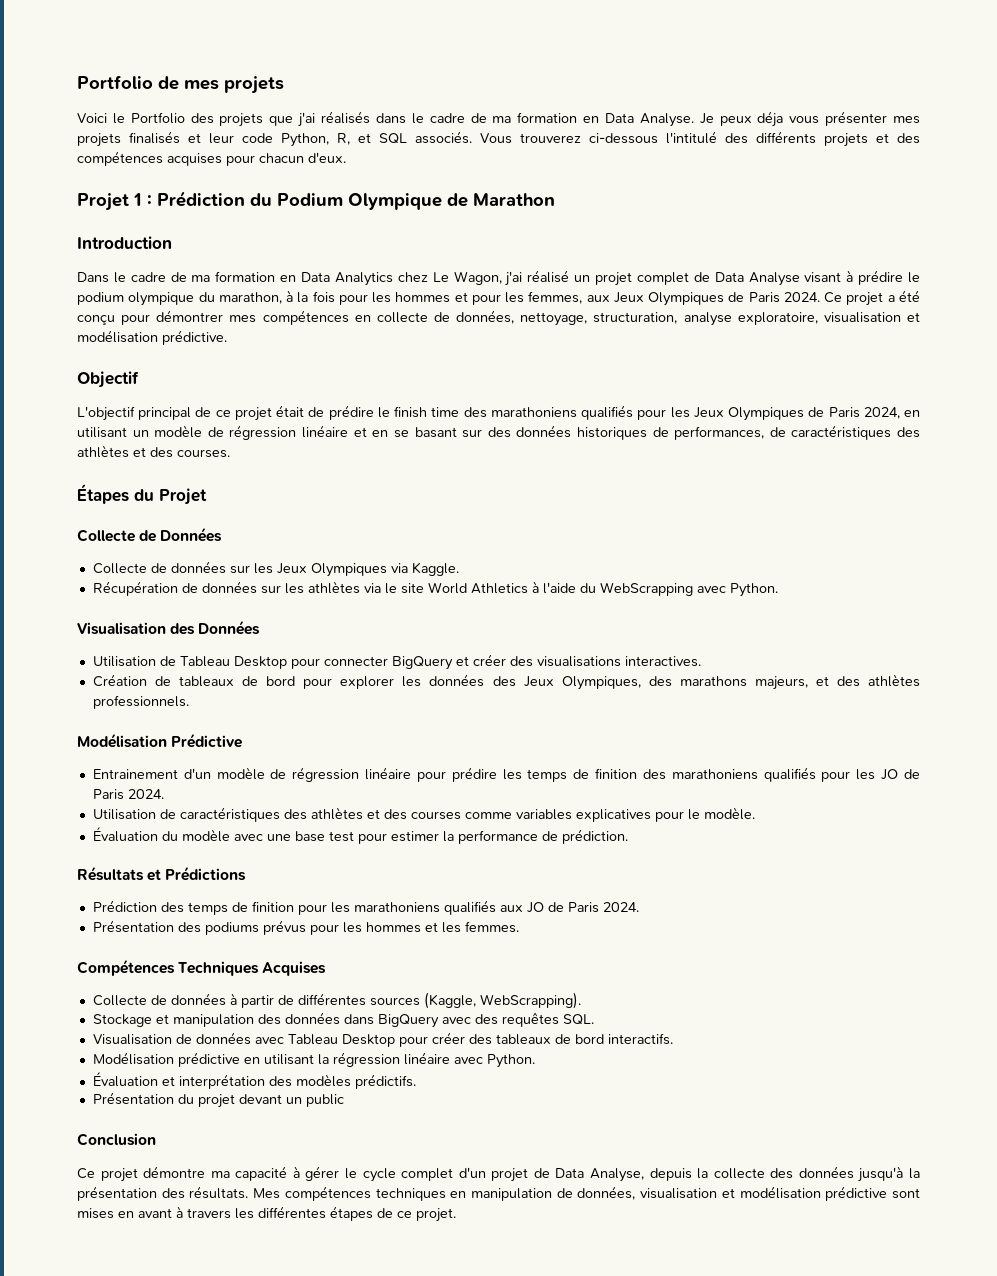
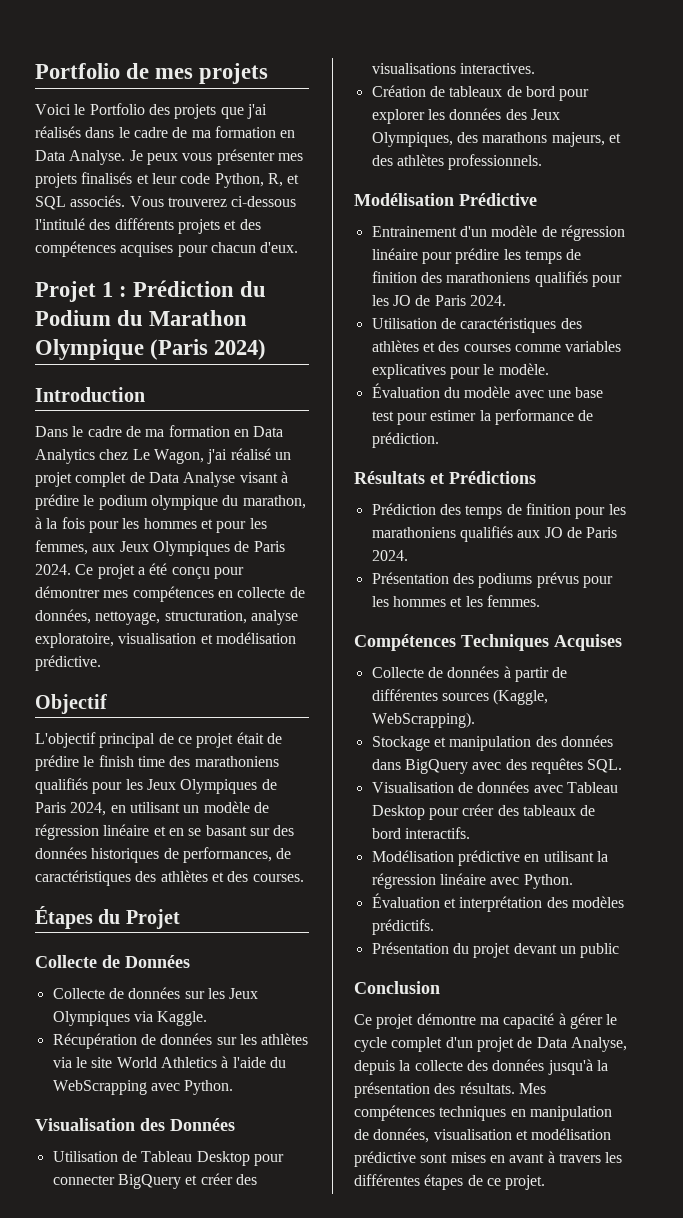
- Je peux déja vous présenter mes projets finalisés et leur code Python, R, et SQL associés.
+ Je peux vous présenter mes projets finalisés et leur code Python, R, et SQL associés.
- Projet 1 : Prédiction du Podium Olympique de Marathon
+ Projet 1 : Prédiction du Podium du Marathon Olympique (Paris 2024)

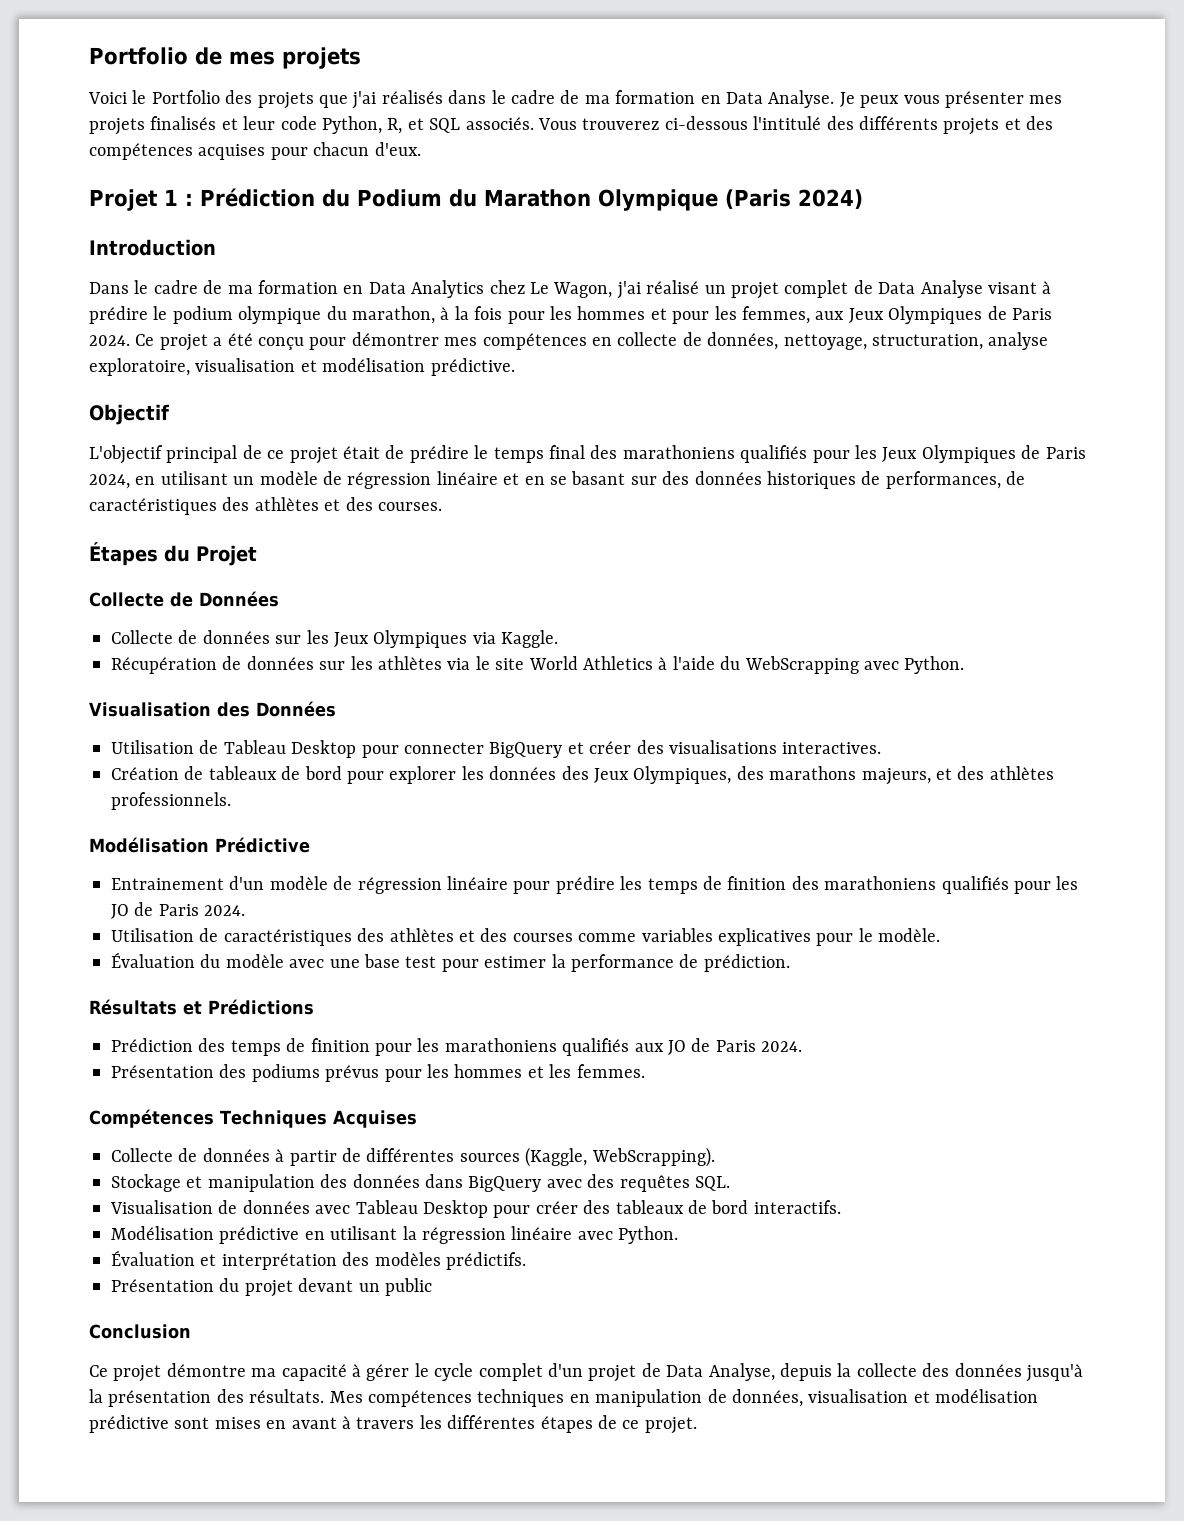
- L'objectif principal de ce projet était de prédire le finish time des marathoniens qualifiés pour les Jeux Olympiques de Paris 2024, en utilisant un modèle de régression linéaire et en se basant sur des données historiques de performances, de caractéristiques des athlètes et des courses.
+ L'objectif principal de ce projet était de prédire le temps final des marathoniens qualifiés pour les Jeux Olympiques de Paris 2024, en utilisant un modèle de régression linéaire et en se basant sur des données historiques de performances, de caractéristiques des athlètes et des courses.

